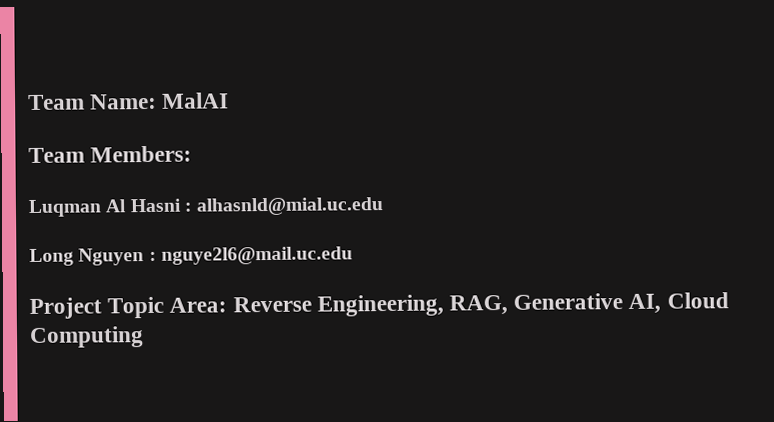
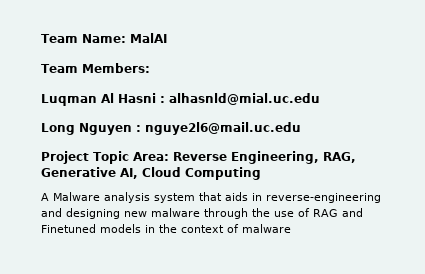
+ A Malware analysis system that aids in reverse-engineering and designing new malware through the use of RAG and Finetuned models in the context of malware

